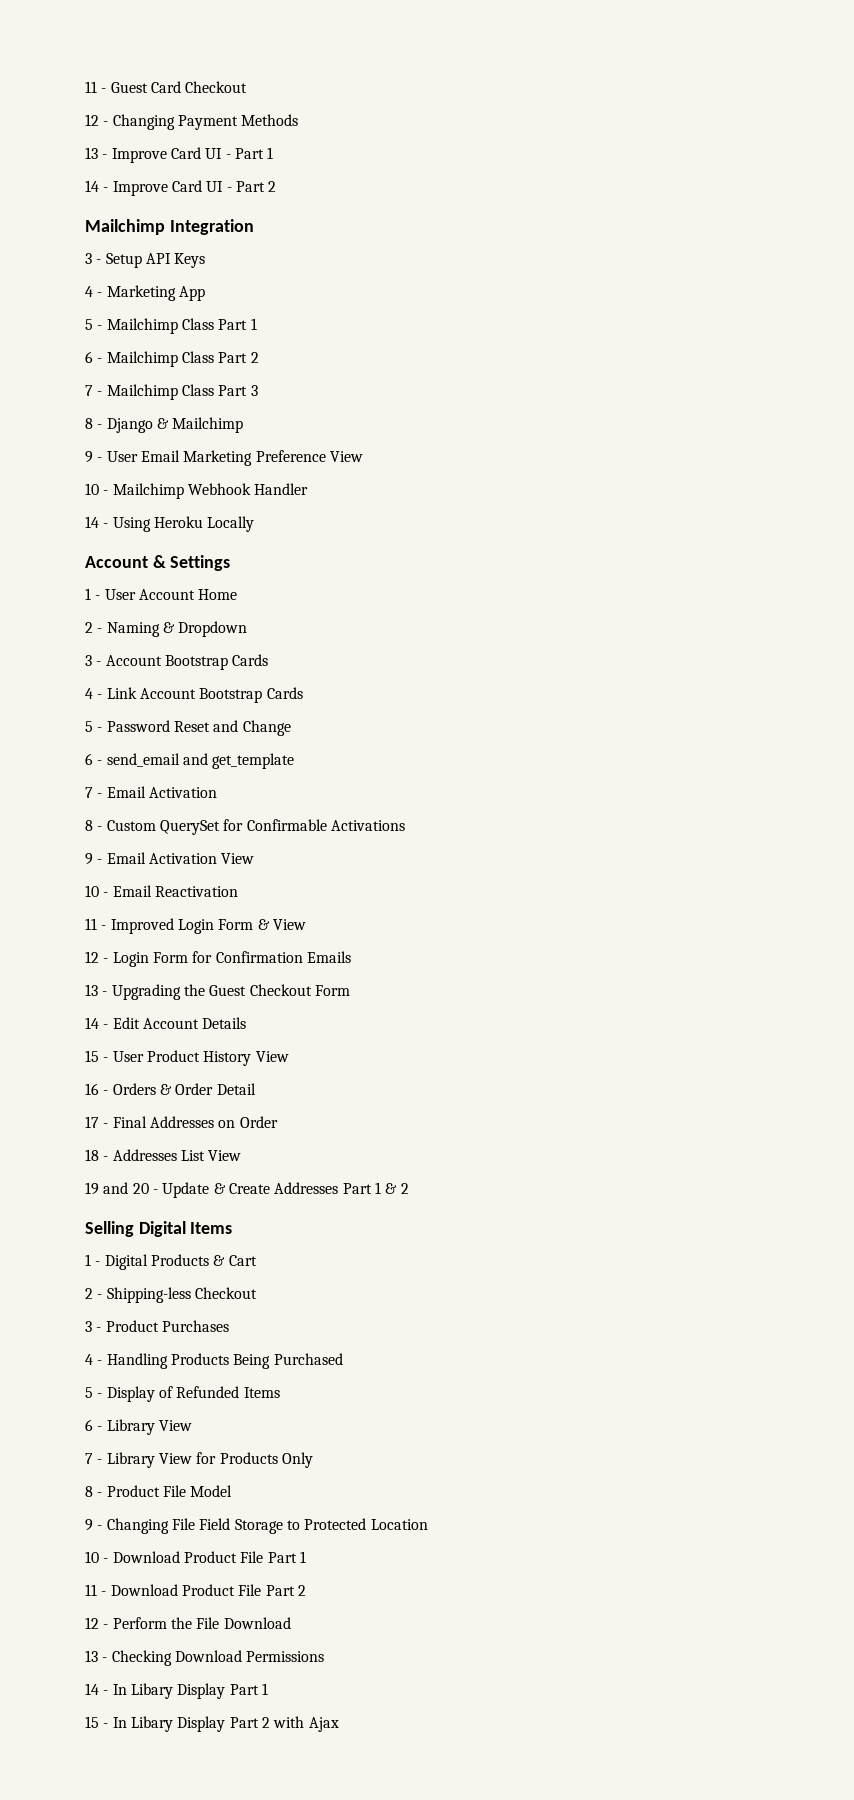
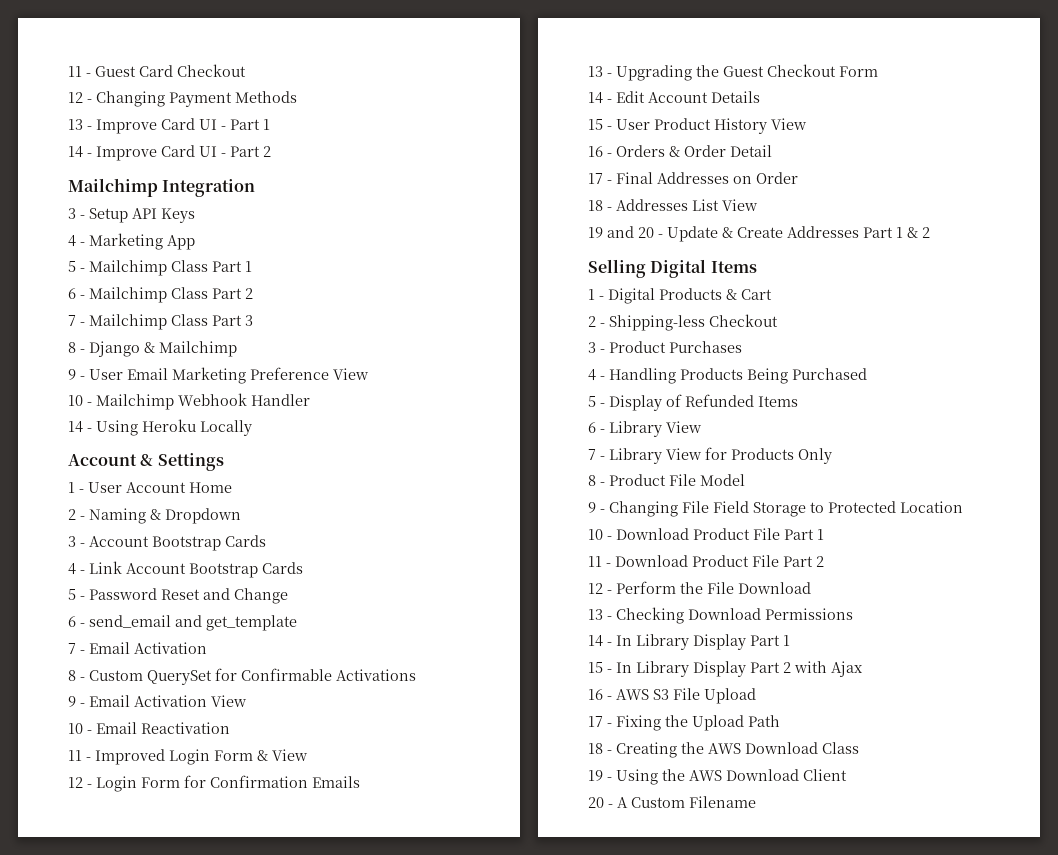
- 14 - In Libary Display Part 1
+ 14 - In Library Display Part 1
- 15 - In Libary Display Part 2 with Ajax
+ 15 - In Library Display Part 2 with Ajax
+ 16 - AWS S3 File Upload
+ 17 - Fixing the Upload Path
+ 18 - Creating the AWS Download Class
+ 19 - Using the AWS Download Client
+ 20 - A Custom Filename

